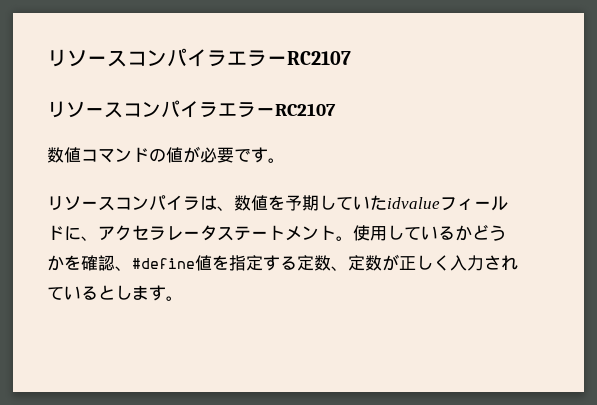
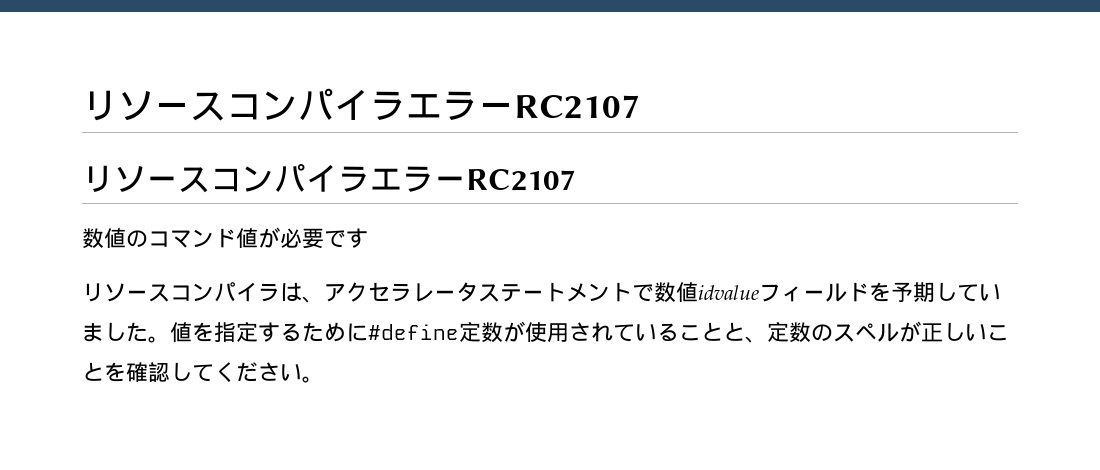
- 数値コマンドの値が必要です。
+ 数値のコマンド値が必要です
- リソースコンパイラは、数値を予期していたidvalueフィールドに、アクセラレータステートメント。使用しているかどうかを確認、#define値を指定する定数、定数が正しく入力されているとします。
+ リソースコンパイラは、アクセラレータステートメントで数値idvalueフィールドを予期していました。値を指定するために#define定数が使用されていることと、定数のスペルが正しいことを確認してください。

